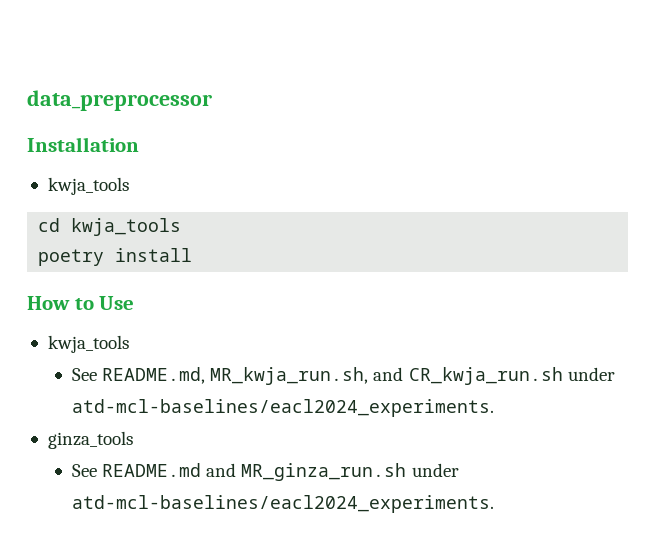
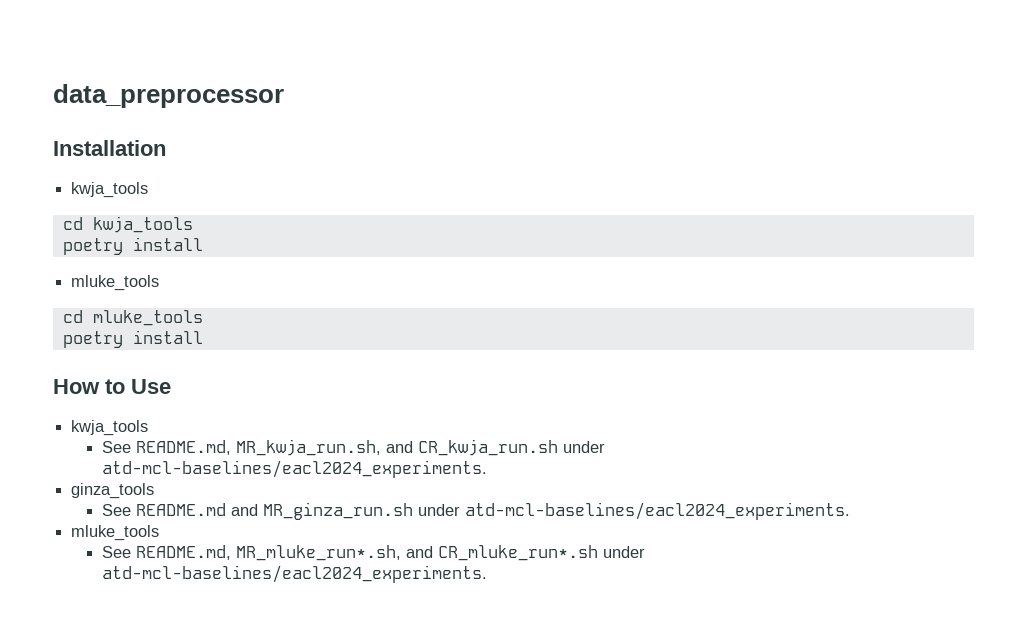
  cd kwja_tools
+ poetry install
+ mluke_tools
+ cd mluke_tools
  See README.md and MR_ginza_run.sh under atd-mcl-baselines/eacl2024_experiments.
+ mluke_tools
+ See README.md, MR_mluke_run*.sh, and CR_mluke_run*.sh under atd-mcl-baselines/eacl2024_experiments.

